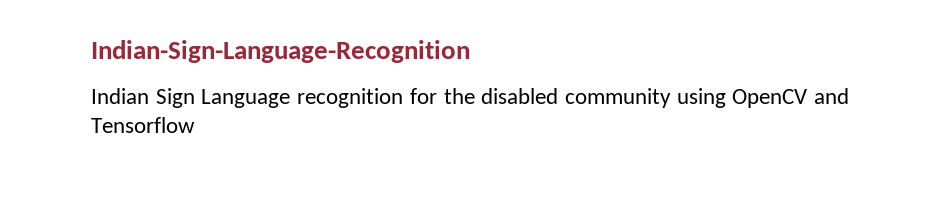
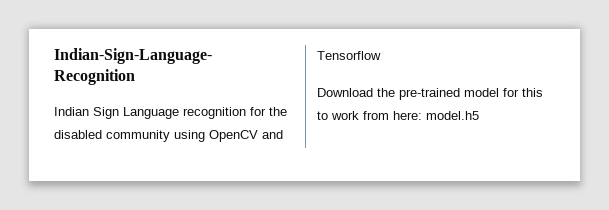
+ Download the pre-trained model for this to work from here: model.h5

